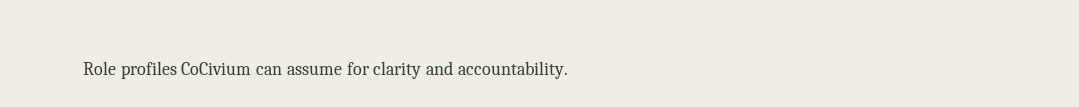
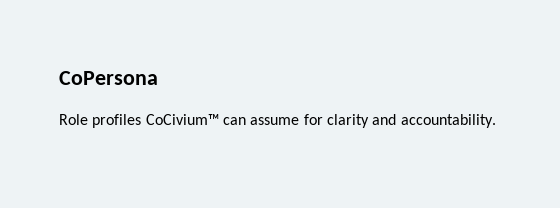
+ CoPersona
- Role profiles CoCivium can assume for clarity and accountability.
+ Role profiles CoCivium™ can assume for clarity and accountability.

